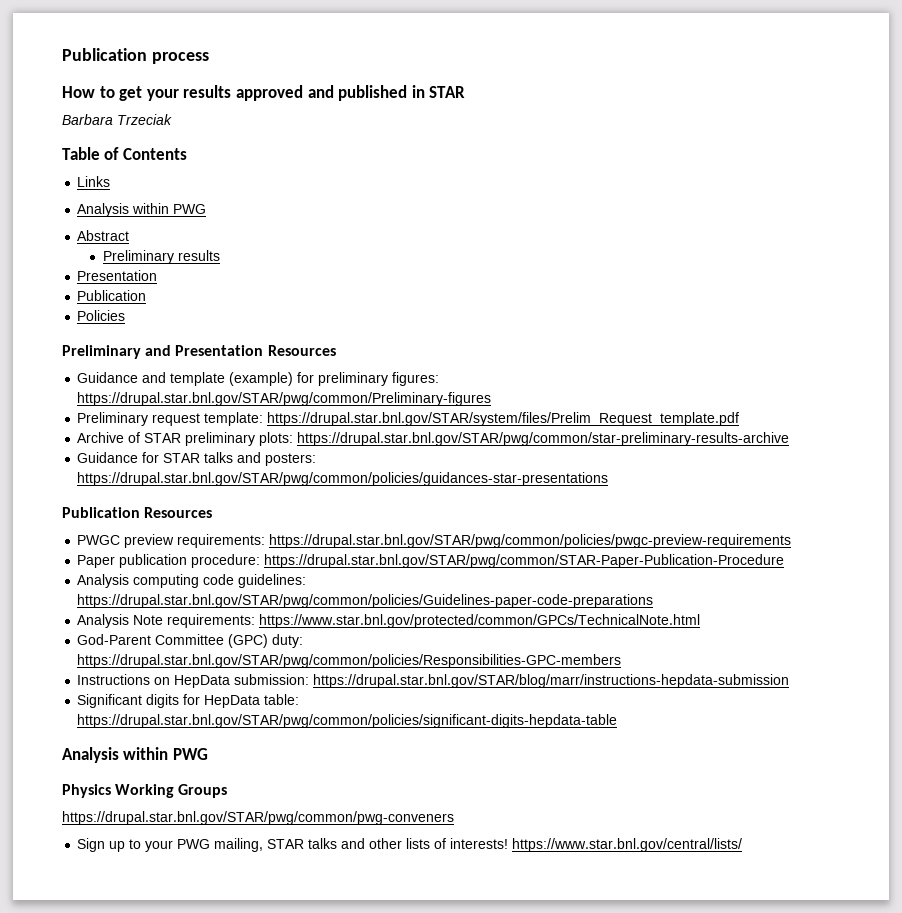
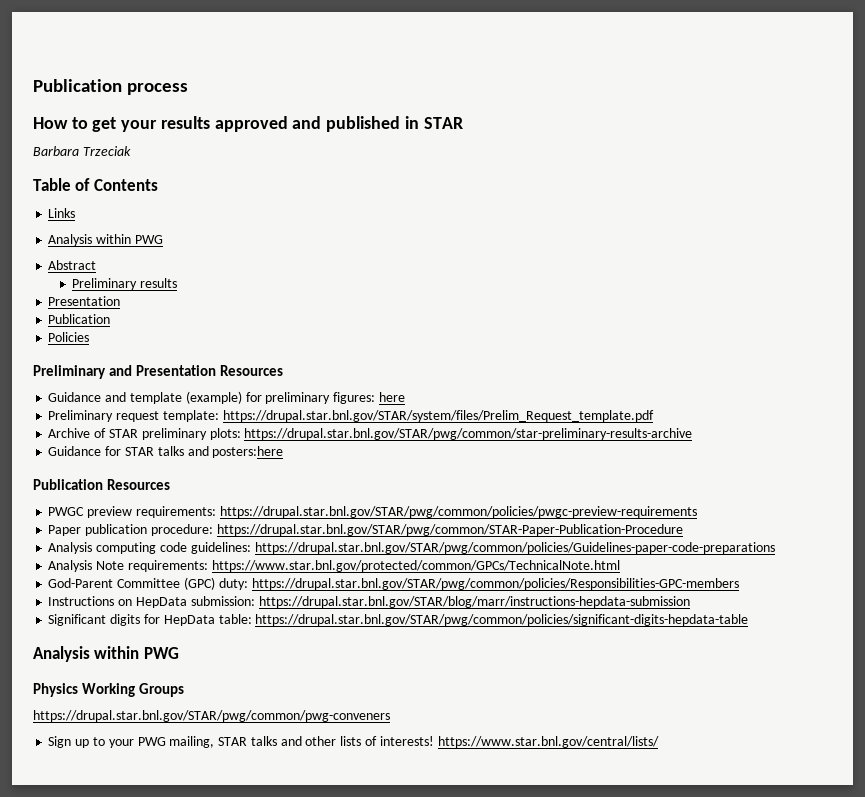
- Guidance and template (example) for preliminary figures: https://drupal.star.bnl.gov/STAR/pwg/common/Preliminary-figures
+ Guidance and template (example) for preliminary figures: here
- Guidance for STAR talks and posters: https://drupal.star.bnl.gov/STAR/pwg/common/policies/guidances-star-presentations
+ Guidance for STAR talks and posters:here

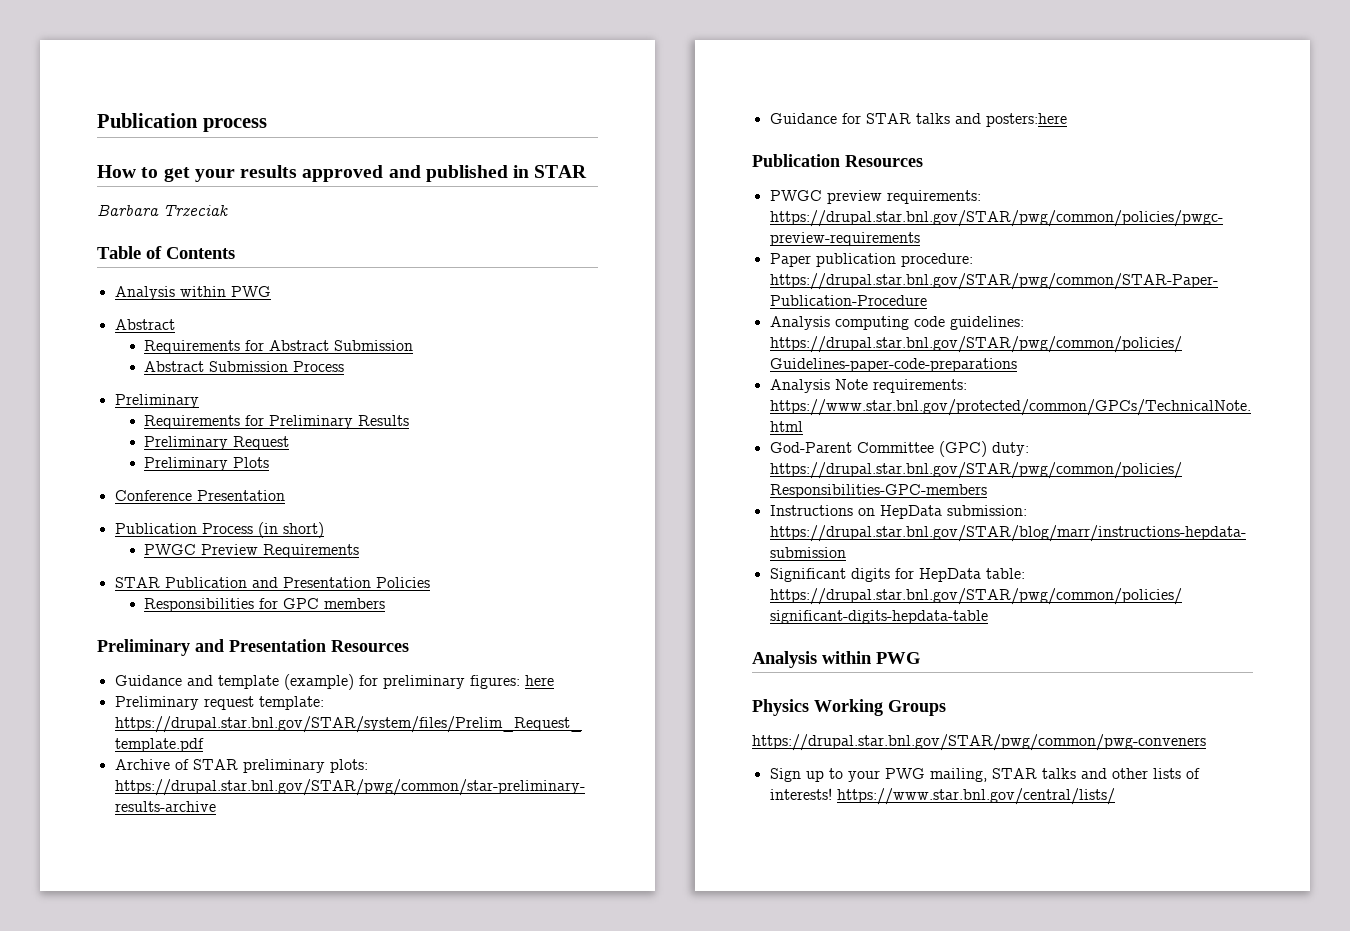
- Links
- Preliminary results
- Presentation
- Publication
- Policies
+ Requirements for Abstract Submission
+ Abstract Submission Process
+ Preliminary
+ Requirements for Preliminary Results
+ Preliminary Request
+ Preliminary Plots
+ Conference Presentation
+ Publication Process (in short)
+ PWGC Preview Requirements
+ STAR Publication and Presentation Policies
+ Responsibilities for GPC members

